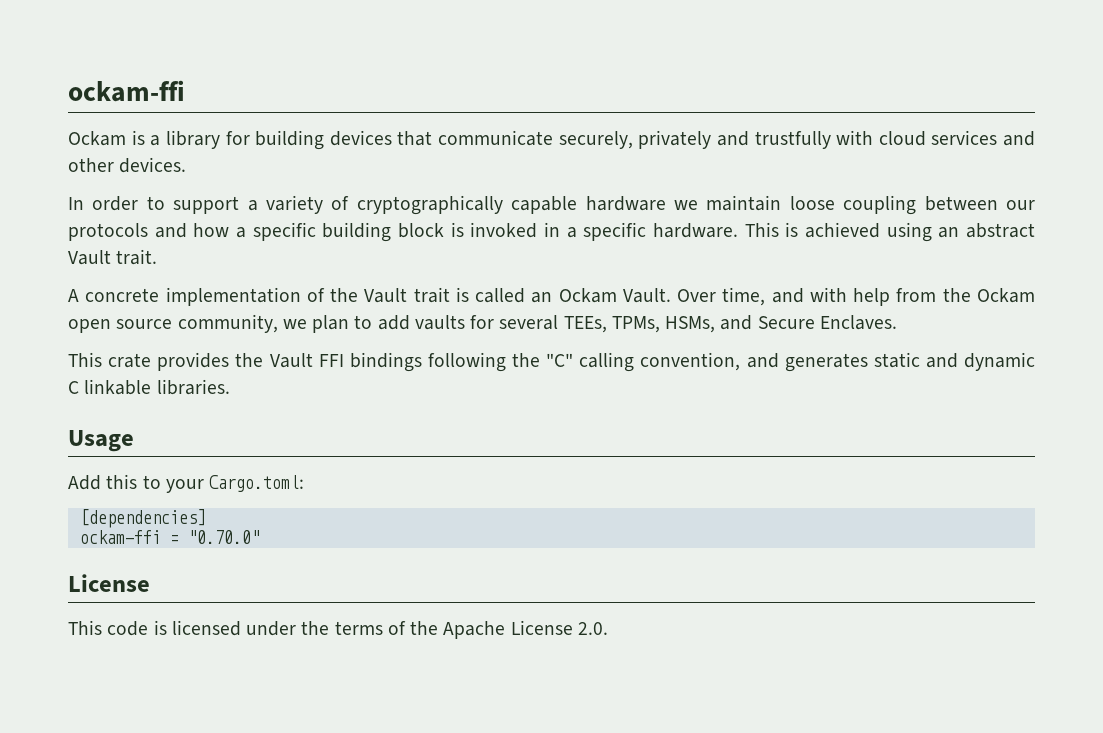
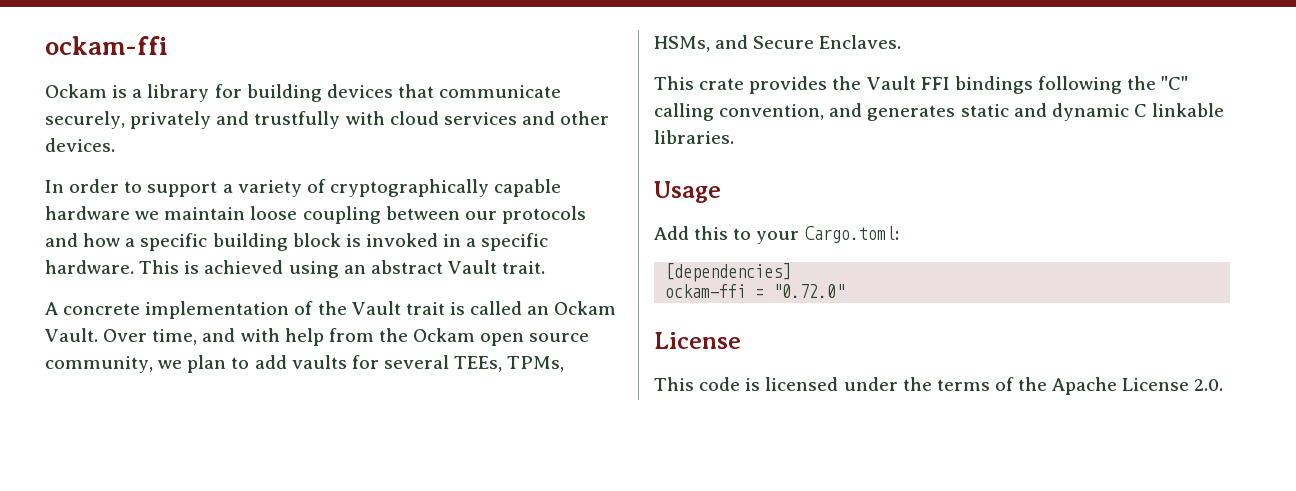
- ockam-ffi = "0.70.0"
+ ockam-ffi = "0.72.0"

